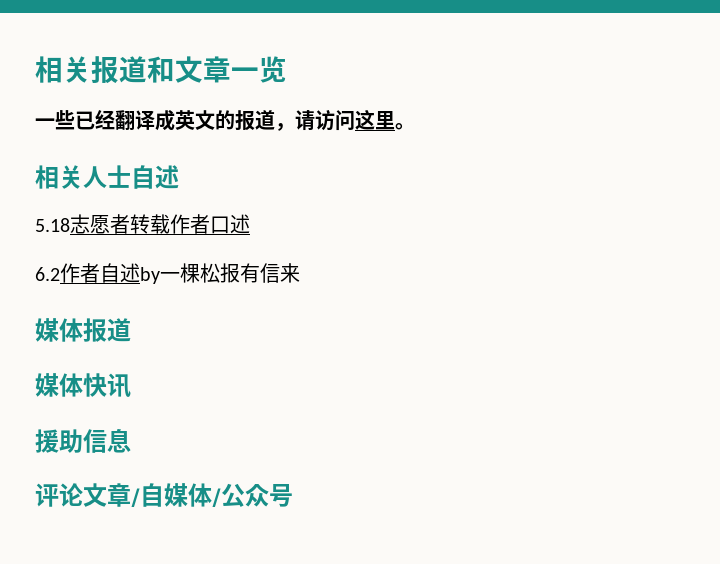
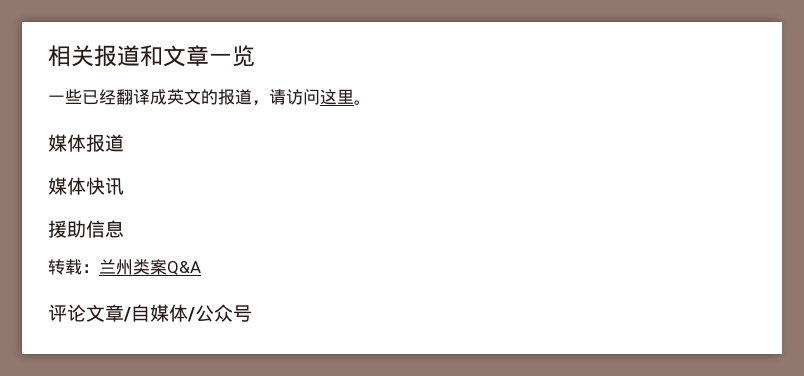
- 相关人士自述
- 5.18志愿者转载作者口述
- 6.2作者自述by一棵松报有信来
+ 转载：兰州类案Q&A

